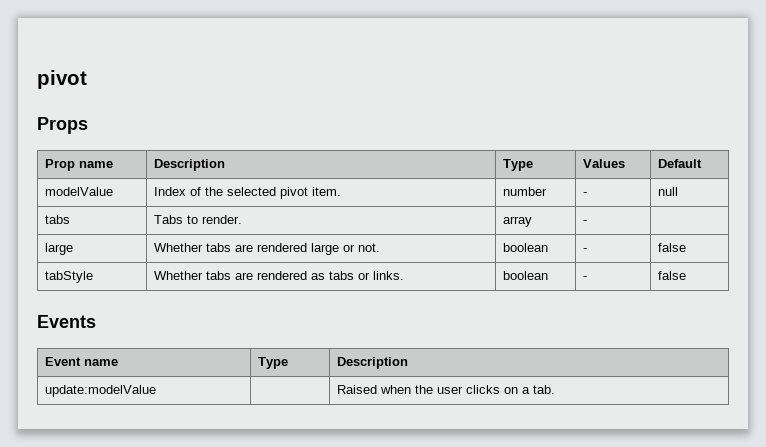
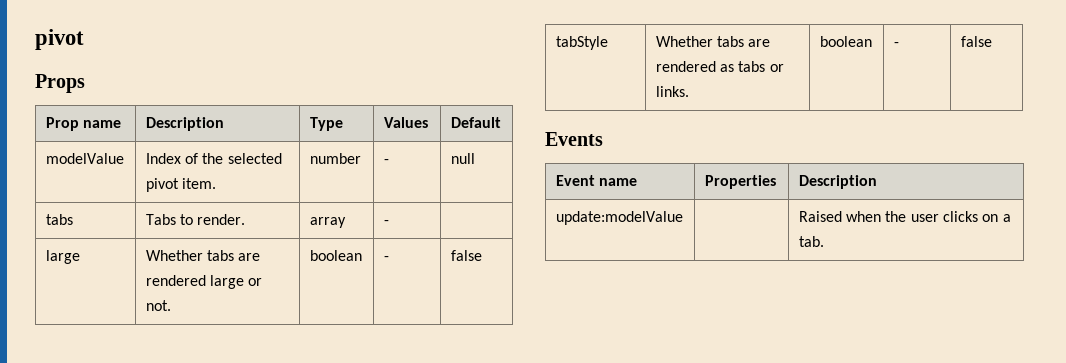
- Event name | Type | Description
+ Event name | Properties | Description

